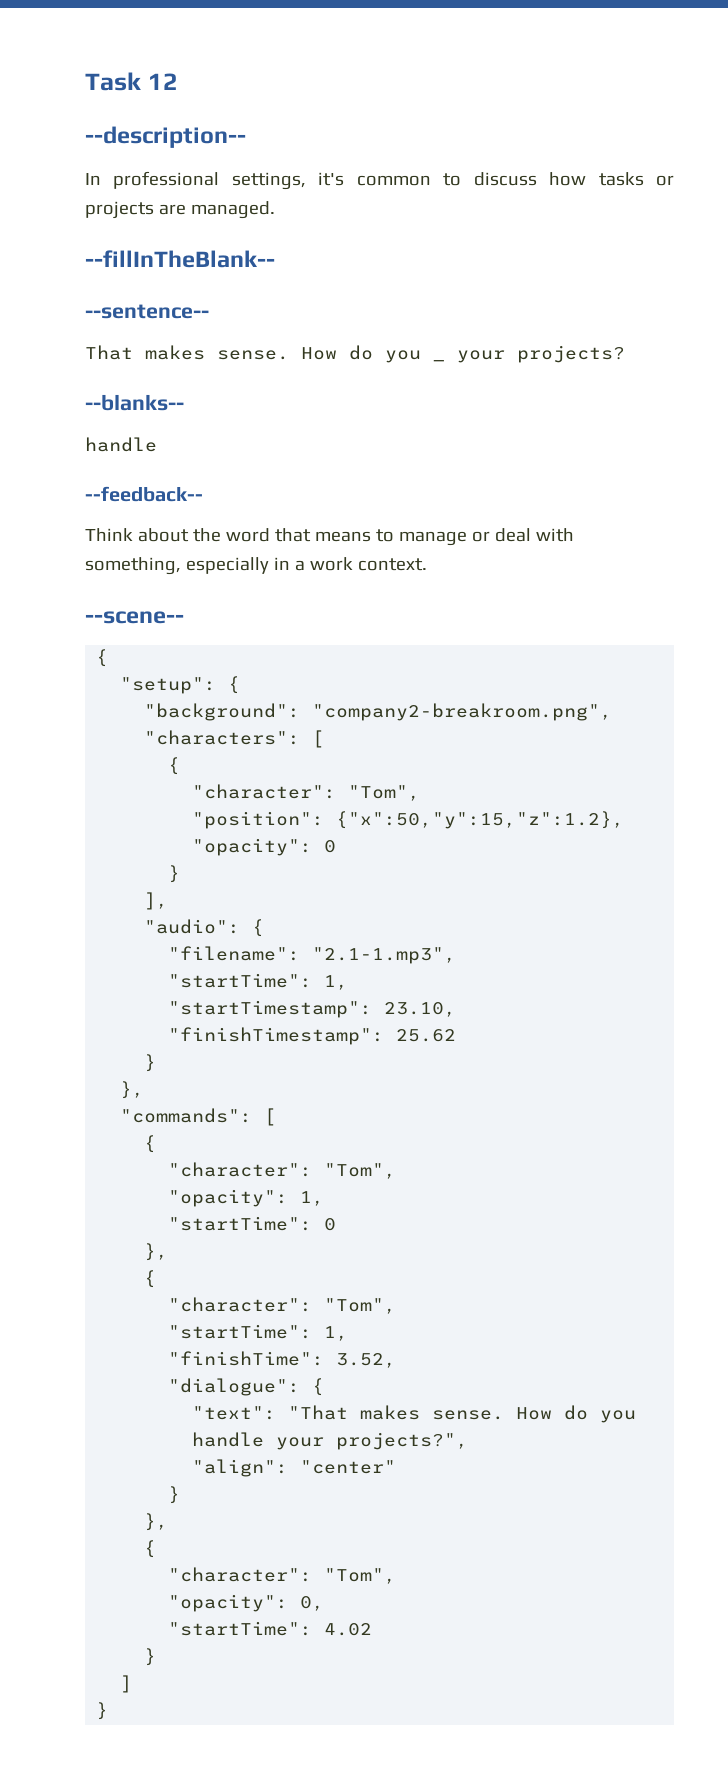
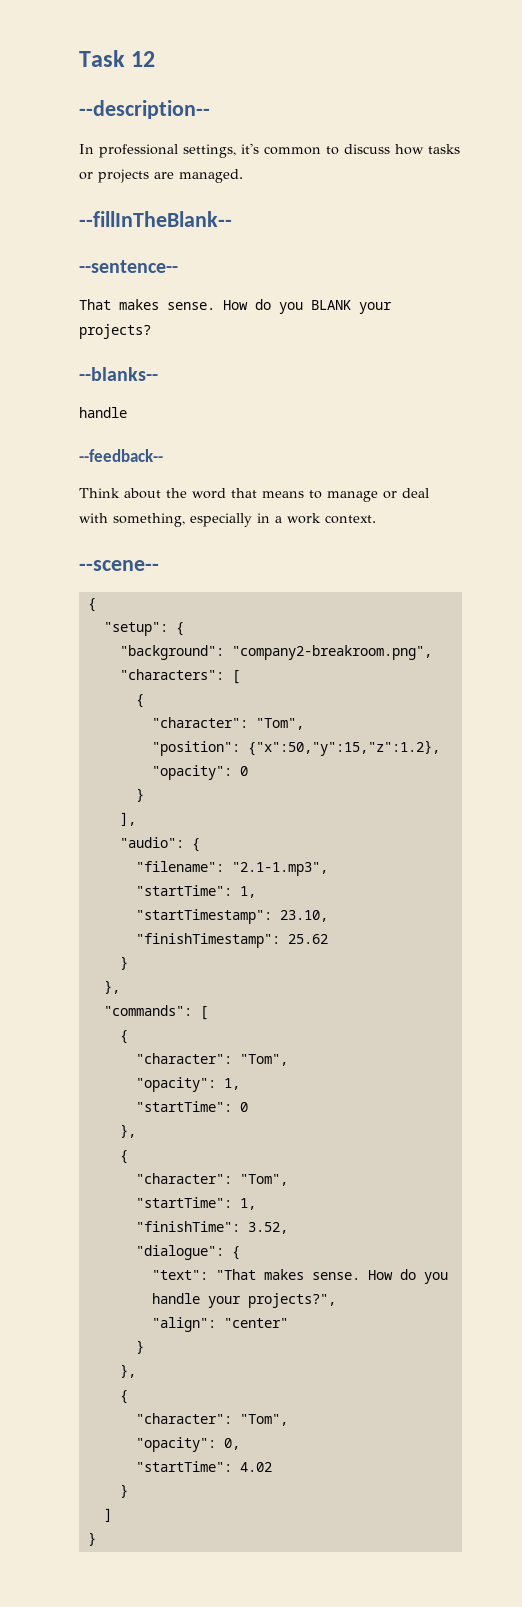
- How do you _ your projects?
+ How do you BLANK your projects?

